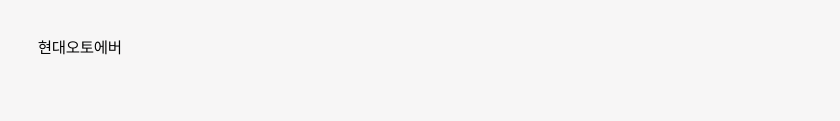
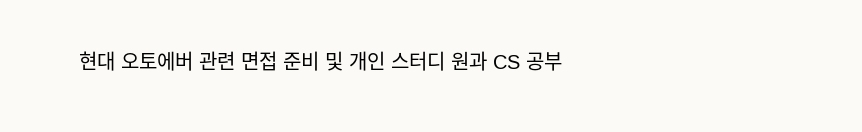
- 현대오토에버
+ 현대 오토에버 관련 면접 준비 및 개인 스터디 원과 CS 공부

